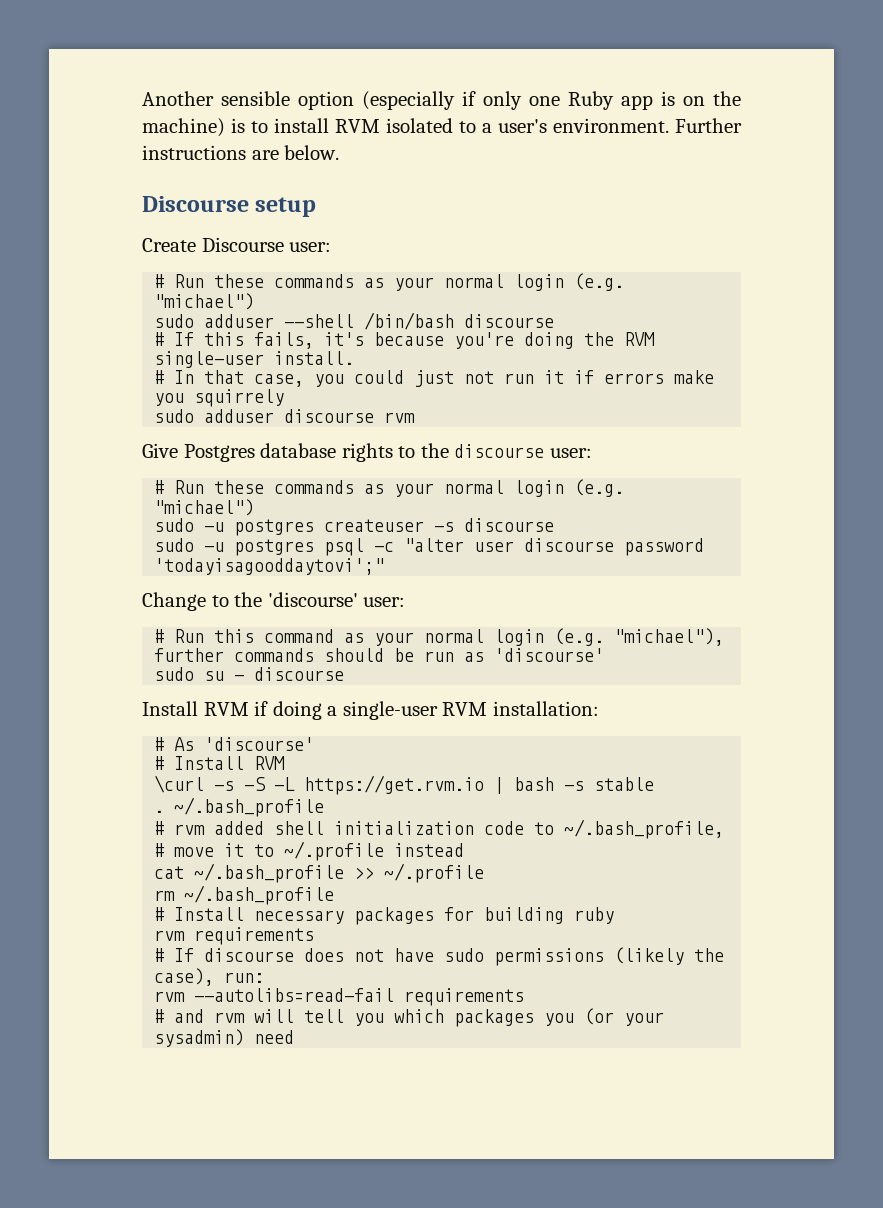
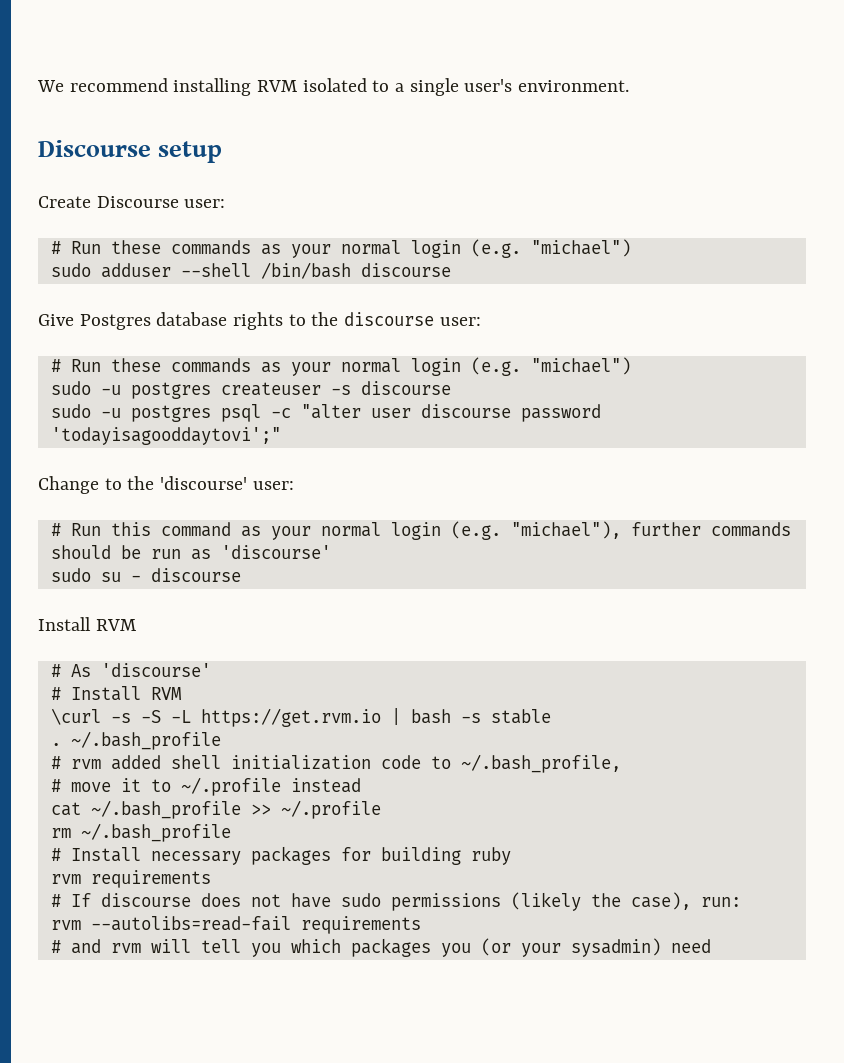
- Another sensible option (especially if only one Ruby app is on the machine) is to install RVM isolated to a user's environment. Further instructions are below.
+ We recommend installing RVM isolated to a single user's environment.
- # If this fails, it's because you're doing the RVM single-user install.
- # In that case, you could just not run it if errors make you squirrely
- sudo adduser discourse rvm
  sudo su - discourse
- Install RVM if doing a single-user RVM installation:
+ Install RVM

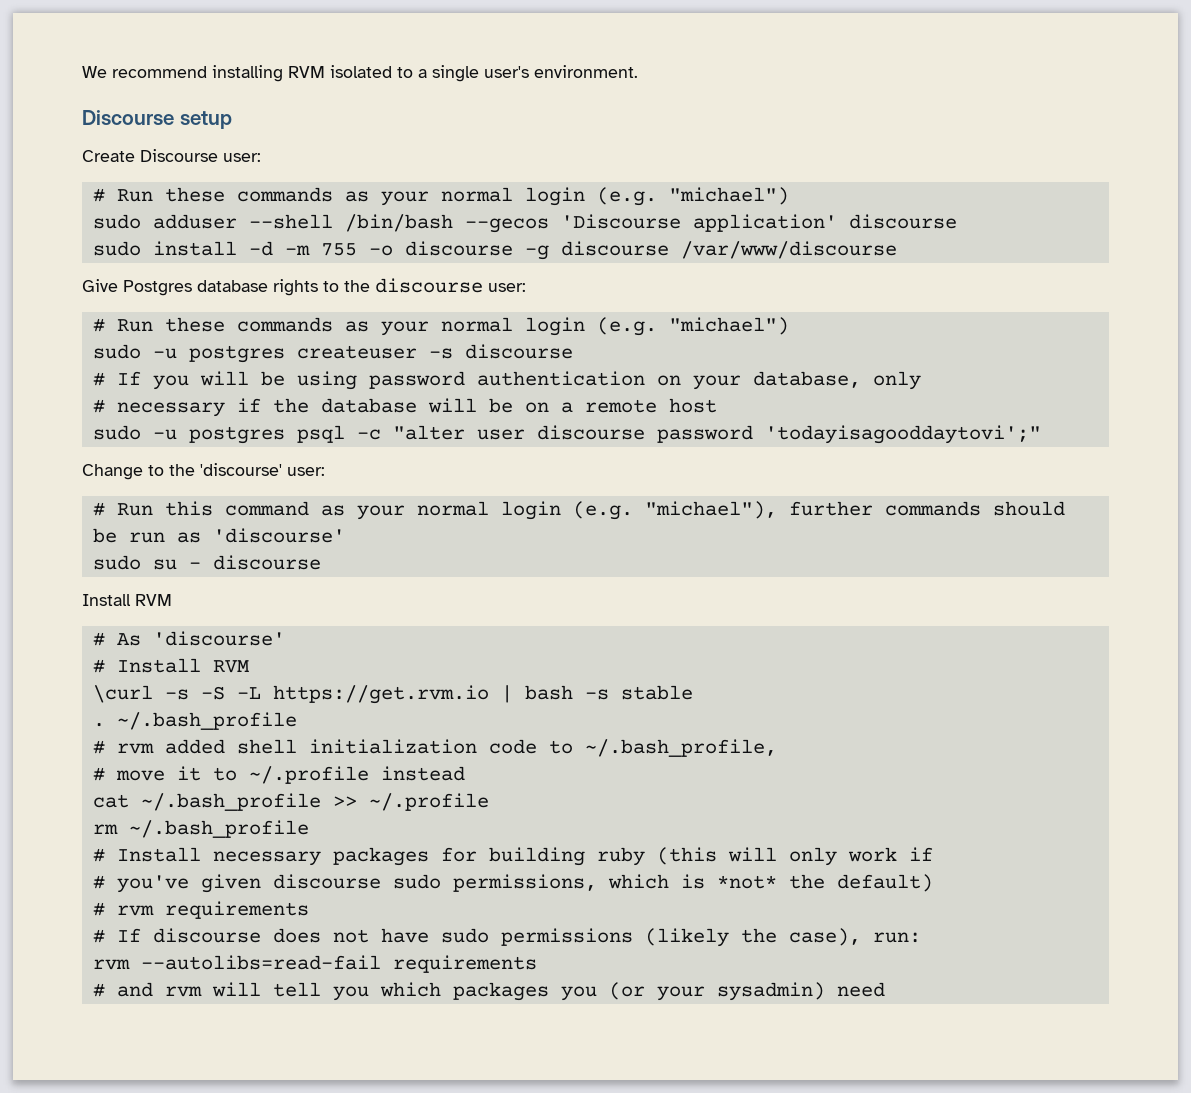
- sudo adduser --shell /bin/bash discourse
+ sudo adduser --shell /bin/bash --gecos 'Discourse application' discourse
+ sudo install -d -m 755 -o discourse -g discourse /var/www/discourse
+ # If you will be using password authentication on your database, only
+ # necessary if the database will be on a remote host
- # Install necessary packages for building ruby
- rvm requirements
+ # Install necessary packages for building ruby (this will only work if
+ # you've given discourse sudo permissions, which is *not* the default)
+ # rvm requirements

